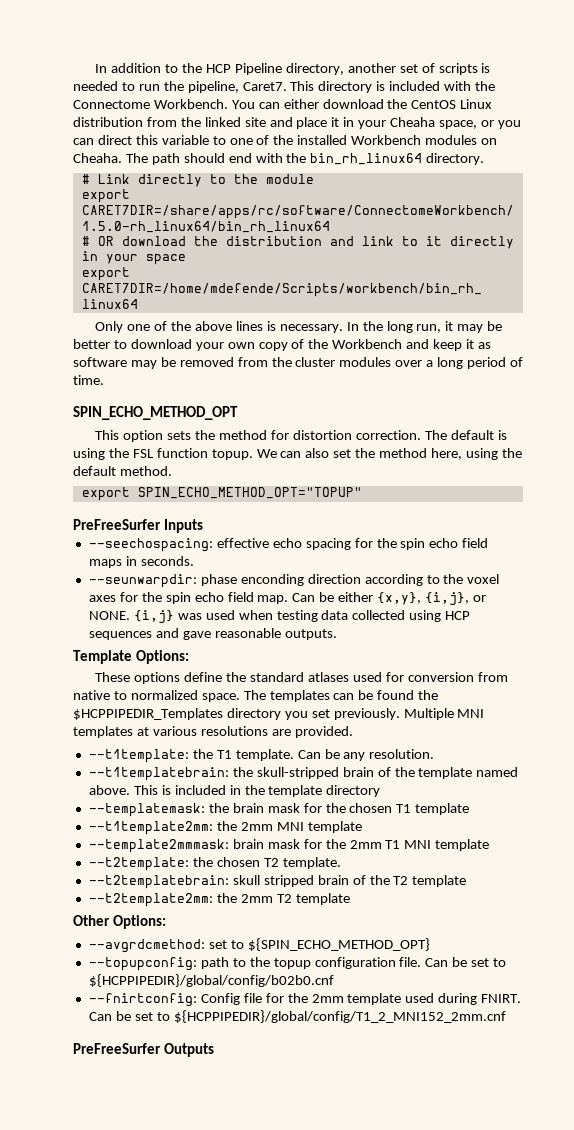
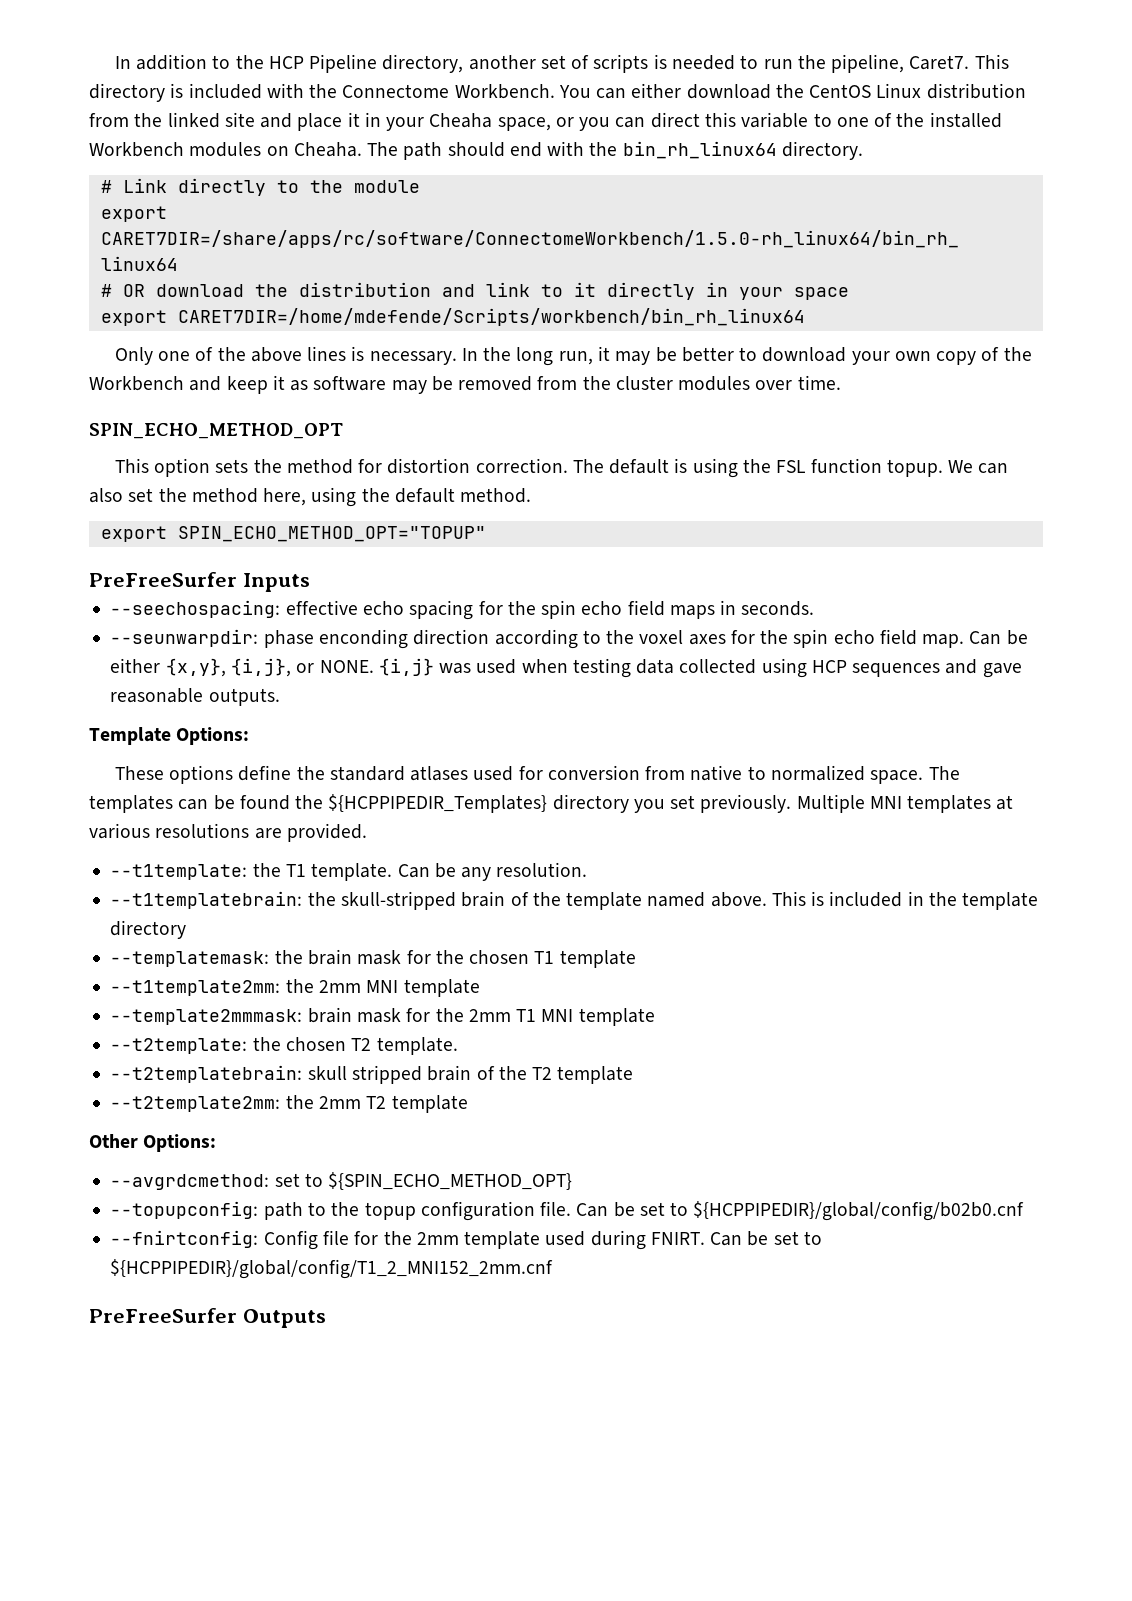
- In the long run, it may be better to download your own copy of the Workbench and keep it as software may be removed from the cluster modules over a long period of time.
+ In the long run, it may be better to download your own copy of the Workbench and keep it as software may be removed from the cluster modules over time.
- The templates can be found the $HCPPIPEDIR_Templates directory you set previously.
+ The templates can be found the ${HCPPIPEDIR_Templates} directory you set previously.

